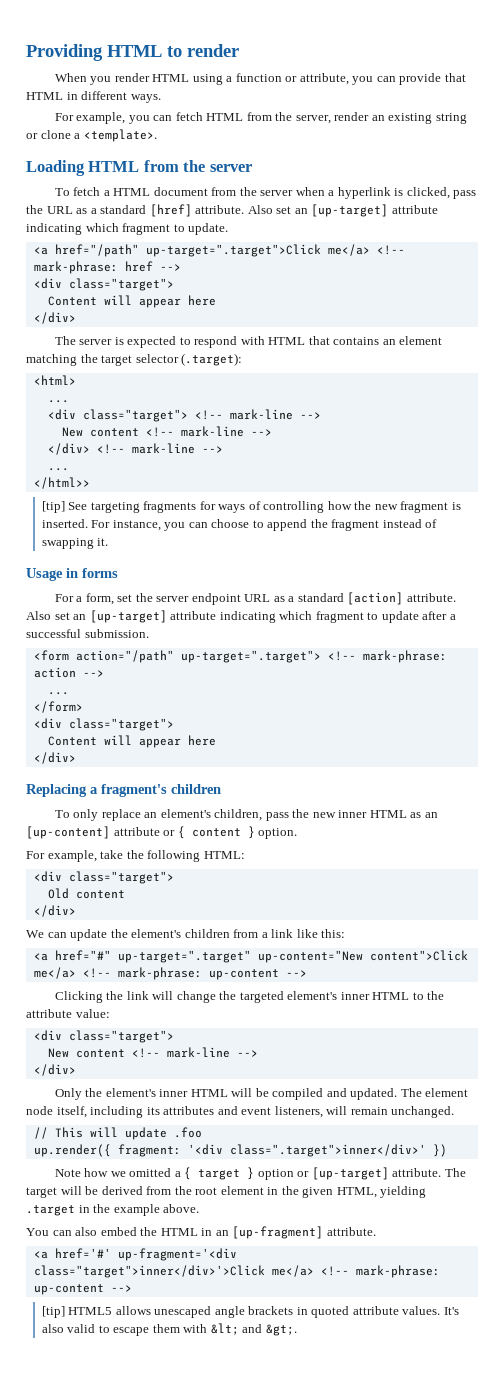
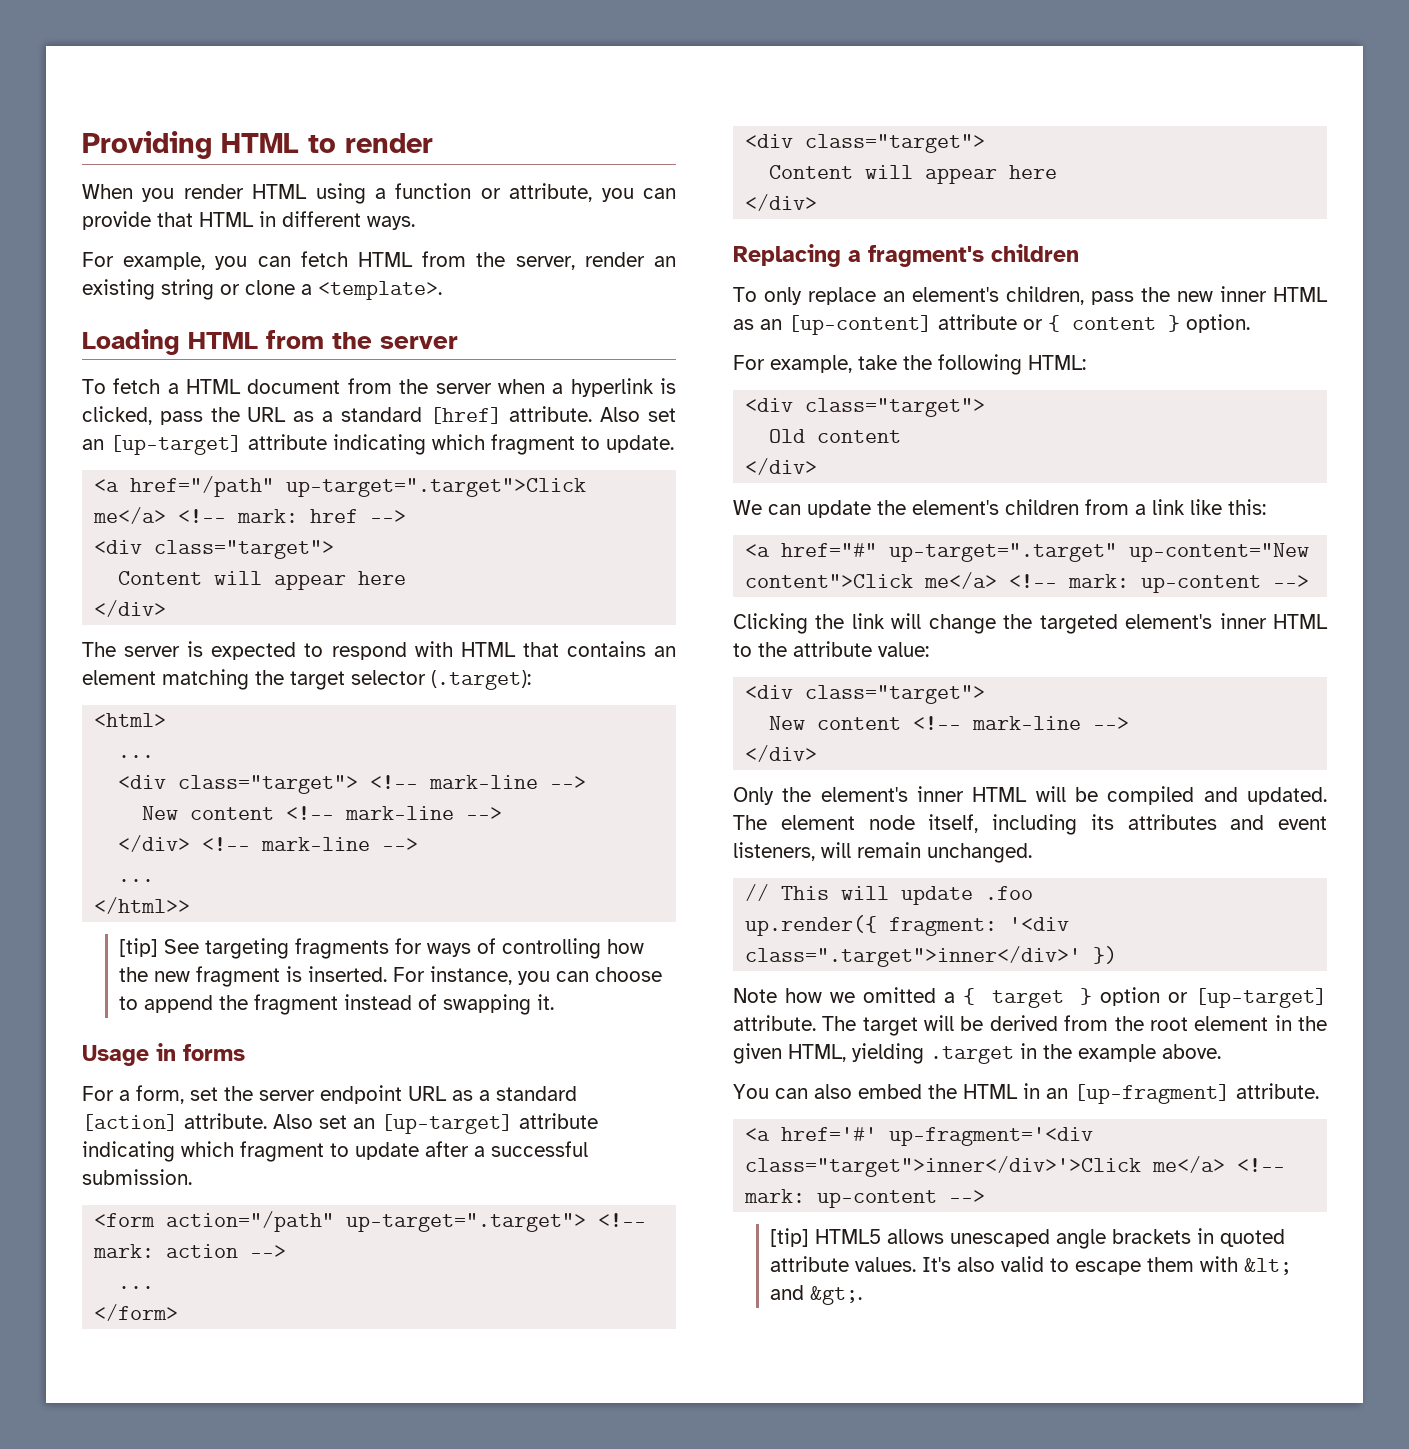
- <a href="/path" up-target=".target">Click me</a> <!-- mark-phrase: href -->
+ <a href="/path" up-target=".target">Click me</a> <!-- mark: href -->
- <form action="/path" up-target=".target"> <!-- mark-phrase: action -->
+ <form action="/path" up-target=".target"> <!-- mark: action -->
- <a href="#" up-target=".target" up-content="New content">Click me</a> <!-- mark-phrase: up-content -->
+ <a href="#" up-target=".target" up-content="New content">Click me</a> <!-- mark: up-content -->
- <a href='#' up-fragment='<div class="target">inner</div>'>Click me</a> <!-- mark-phrase: up-content -->
+ <a href='#' up-fragment='<div class="target">inner</div>'>Click me</a> <!-- mark: up-content -->

